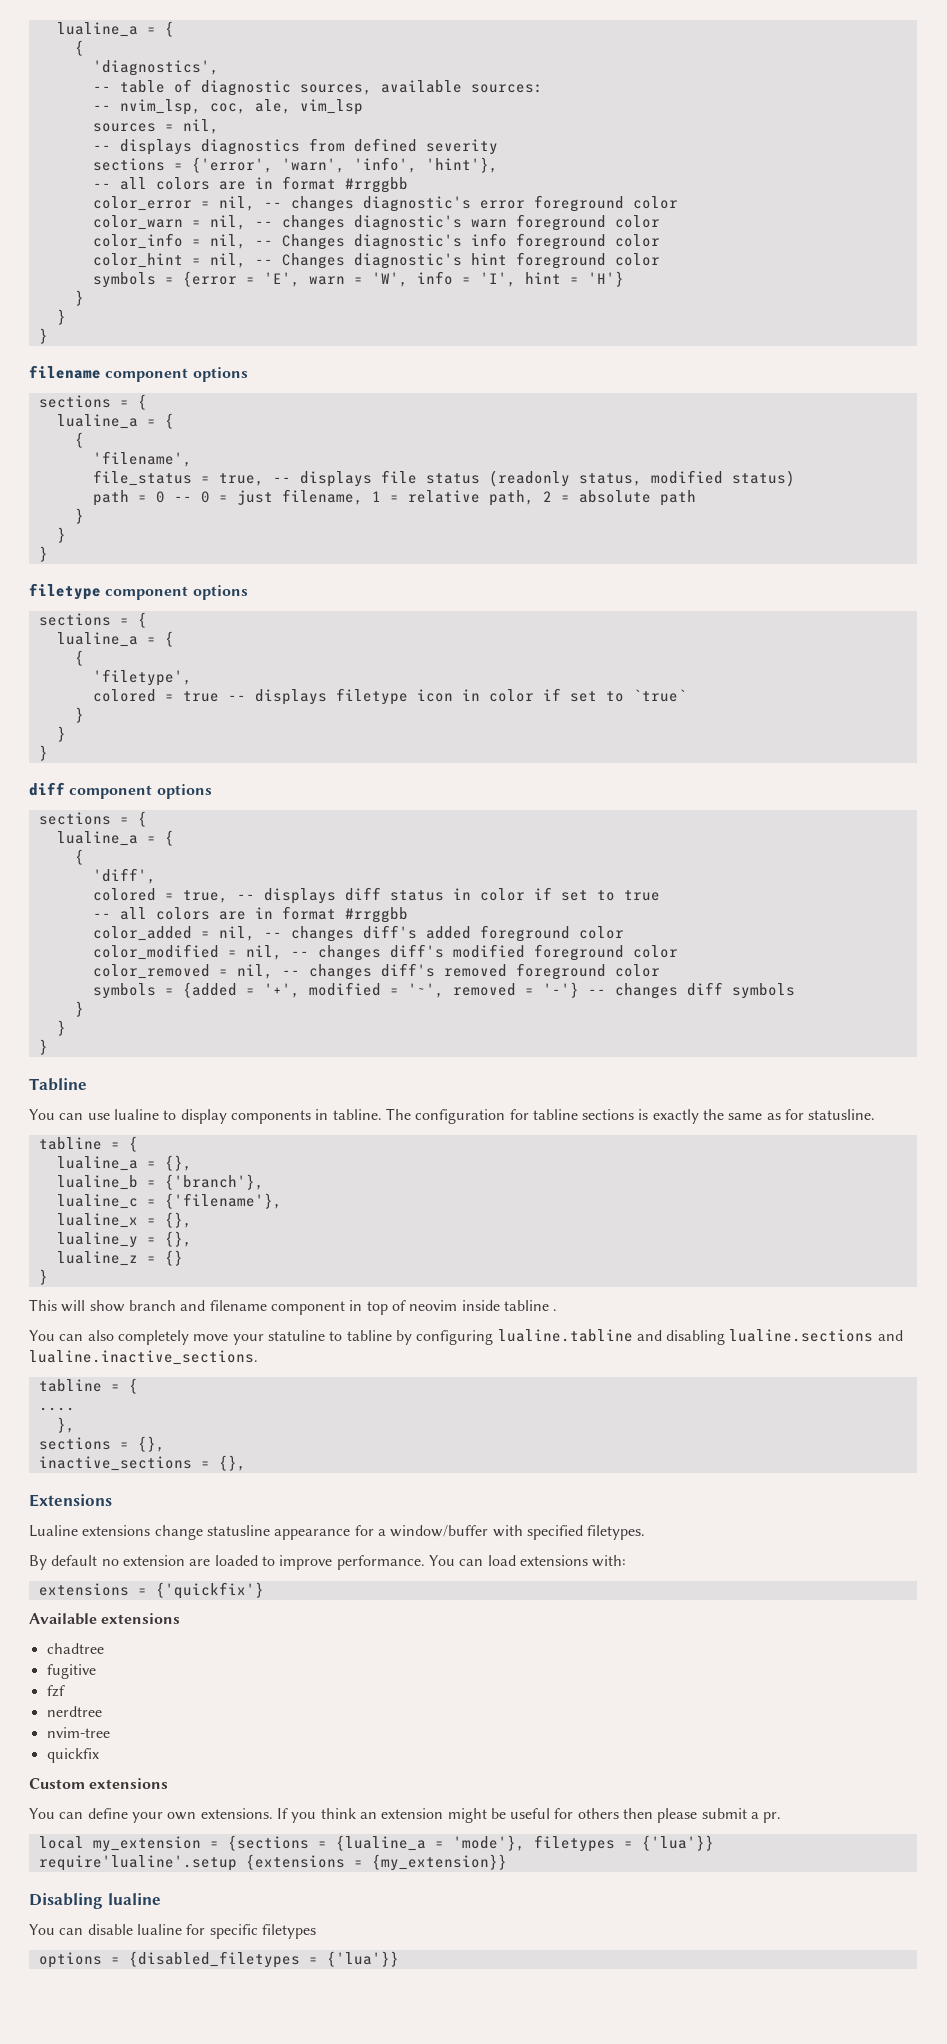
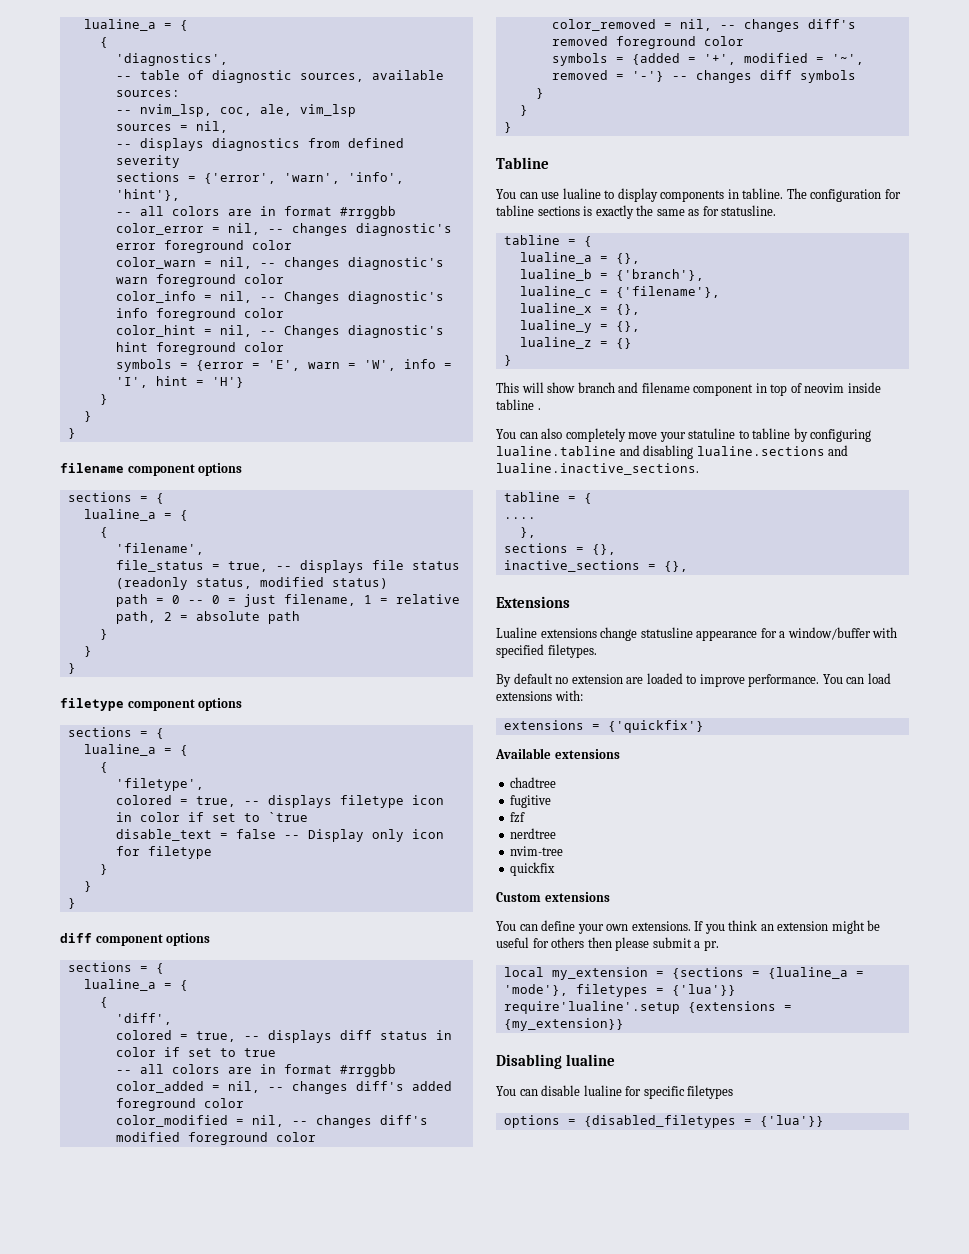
- colored = true -- displays filetype icon in color if set to `true`
+ colored = true, -- displays filetype icon in color if set to `true
+ disable_text = false -- Display only icon for filetype

